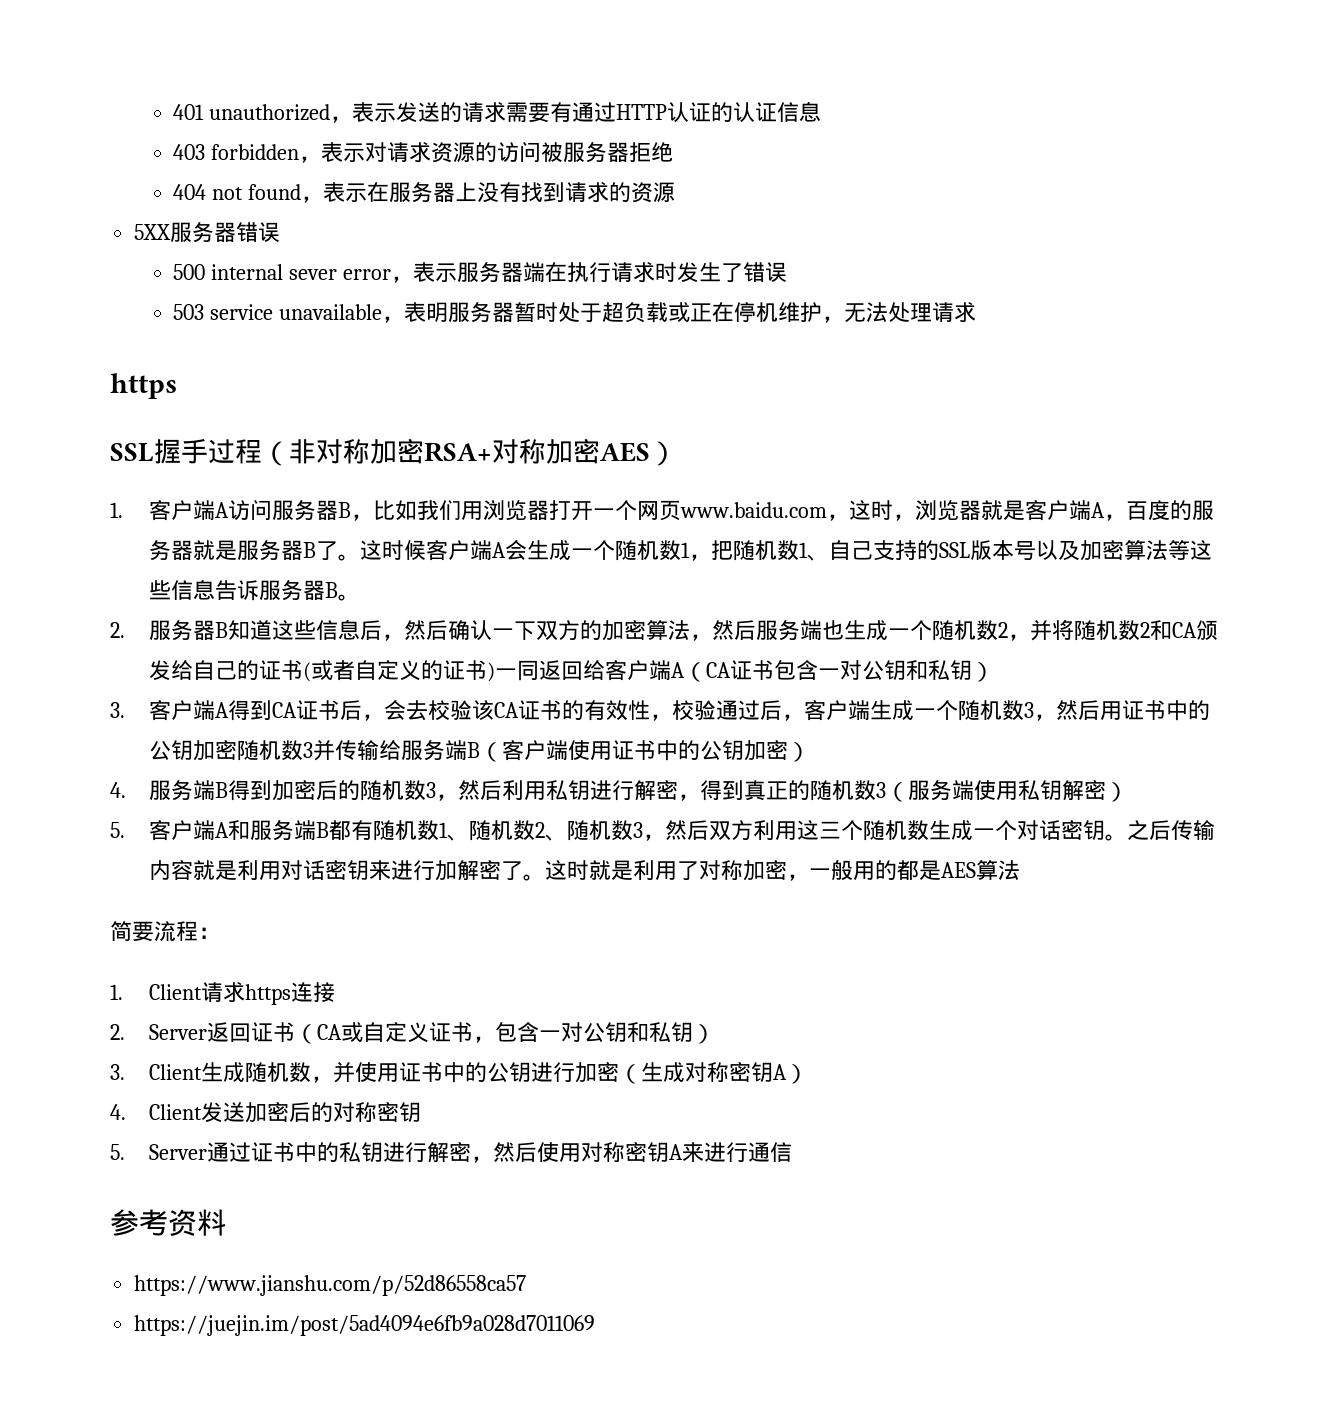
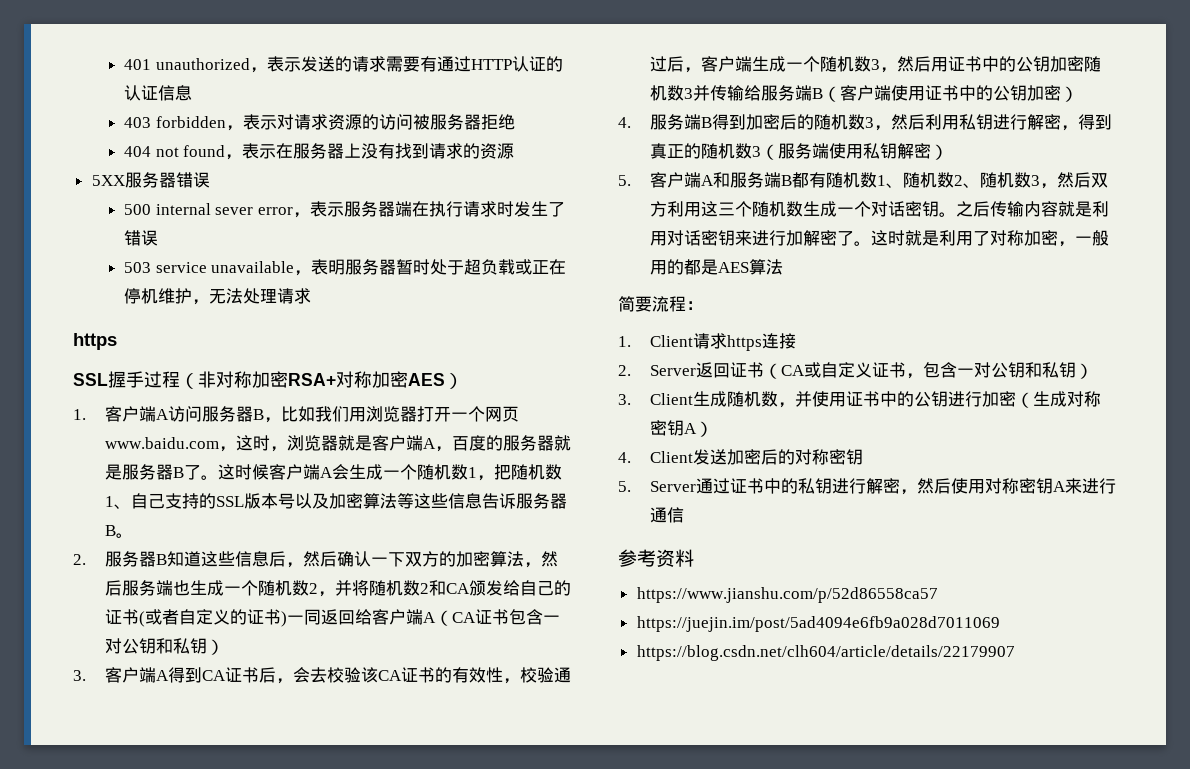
+ https://blog.csdn.net/clh604/article/details/22179907

